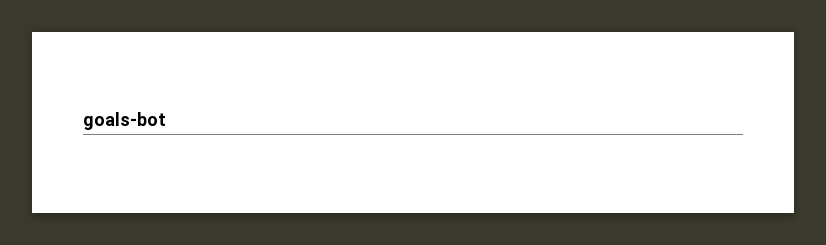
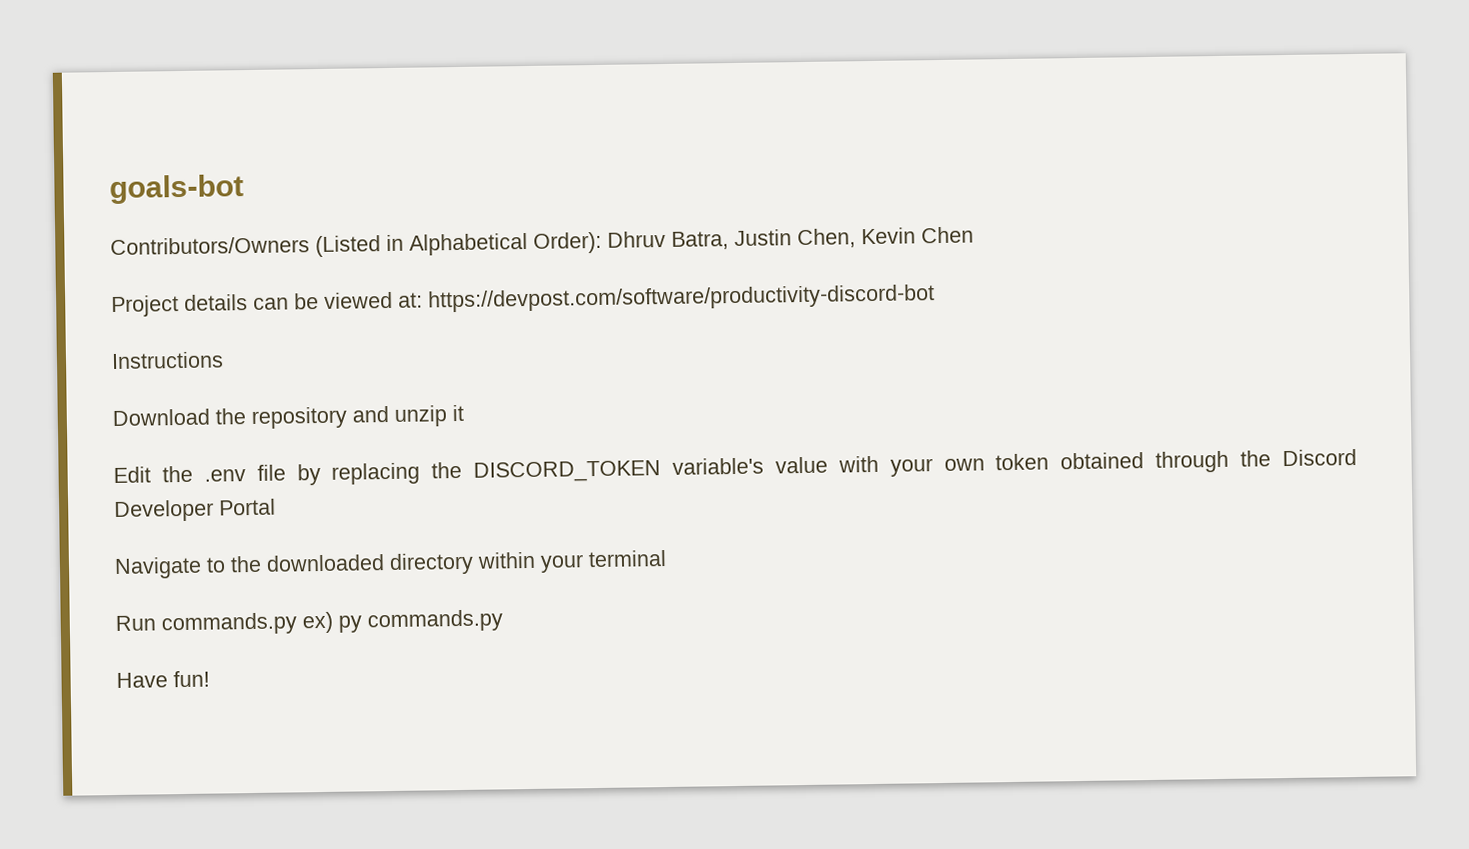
+ Contributors/Owners (Listed in Alphabetical Order): Dhruv Batra, Justin Chen, Kevin Chen
+ Project details can be viewed at: https://devpost.com/software/productivity-discord-bot
+ Instructions
+ Download the repository and unzip it
+ Edit the .env file by replacing the DISCORD_TOKEN variable's value with your own token obtained through the Discord Developer Portal
+ Navigate to the downloaded directory within your terminal
+ Run commands.py ex) py commands.py
+ Have fun!

